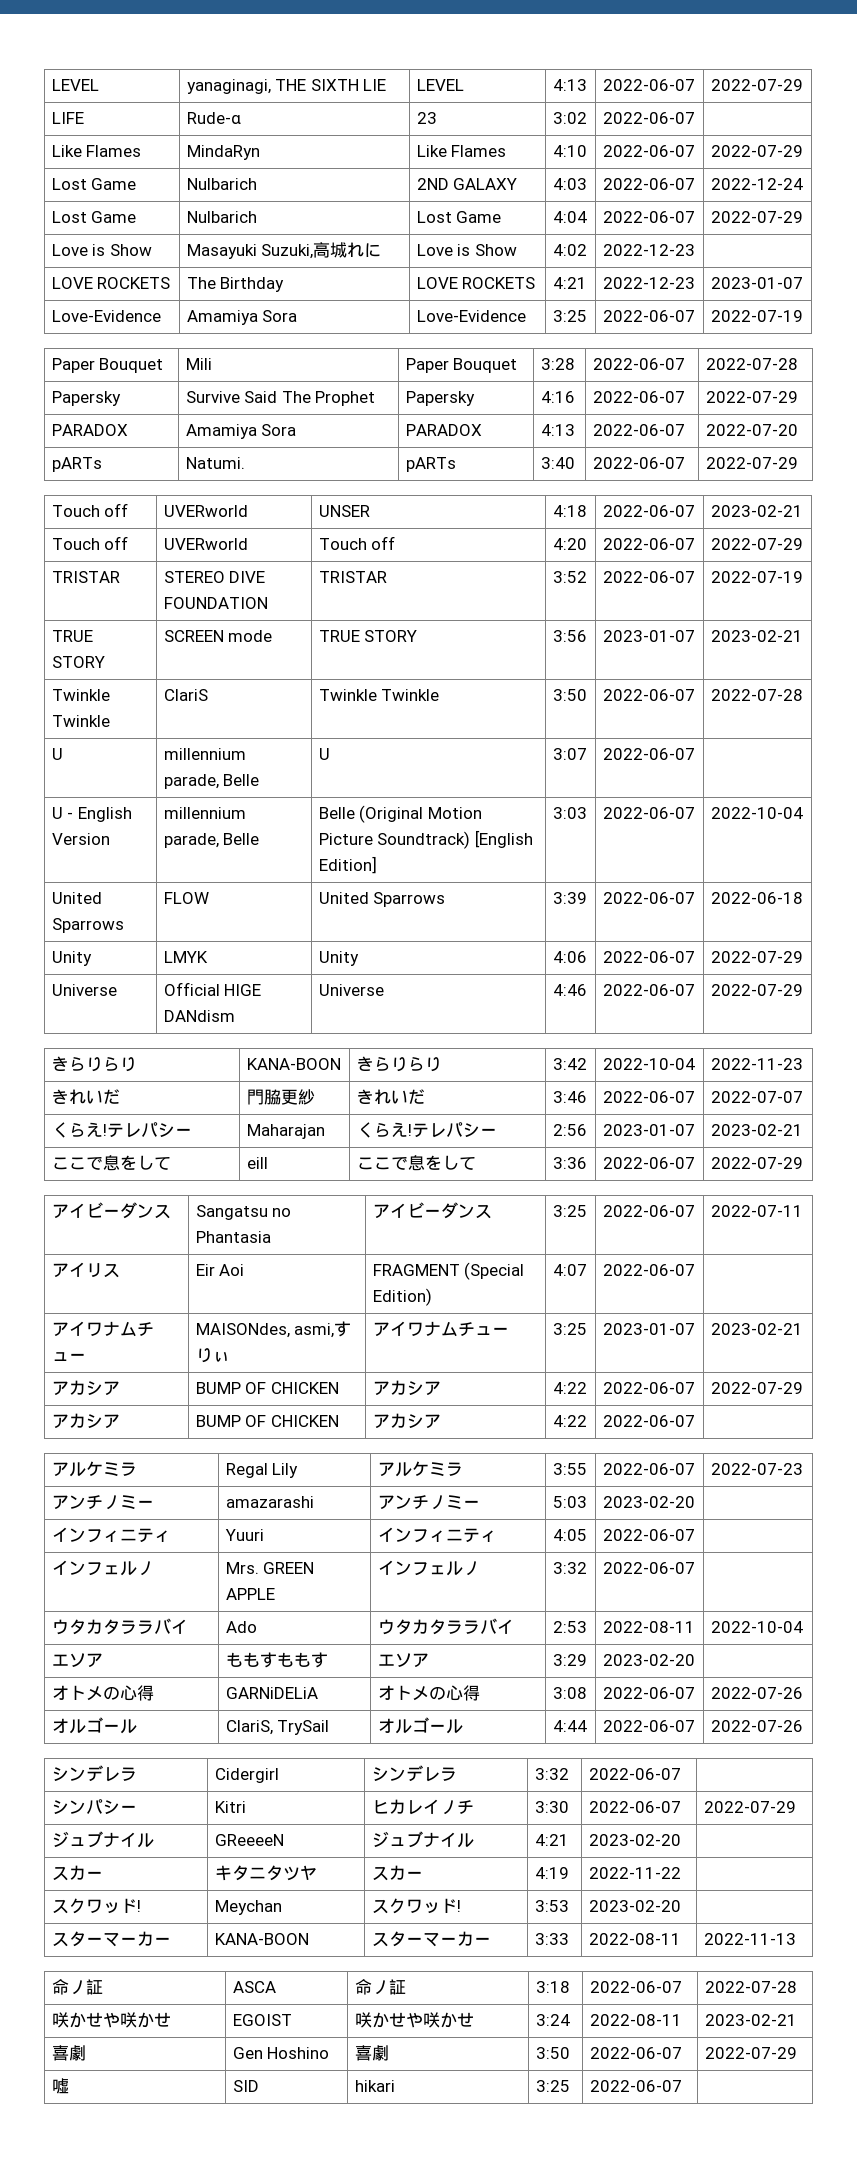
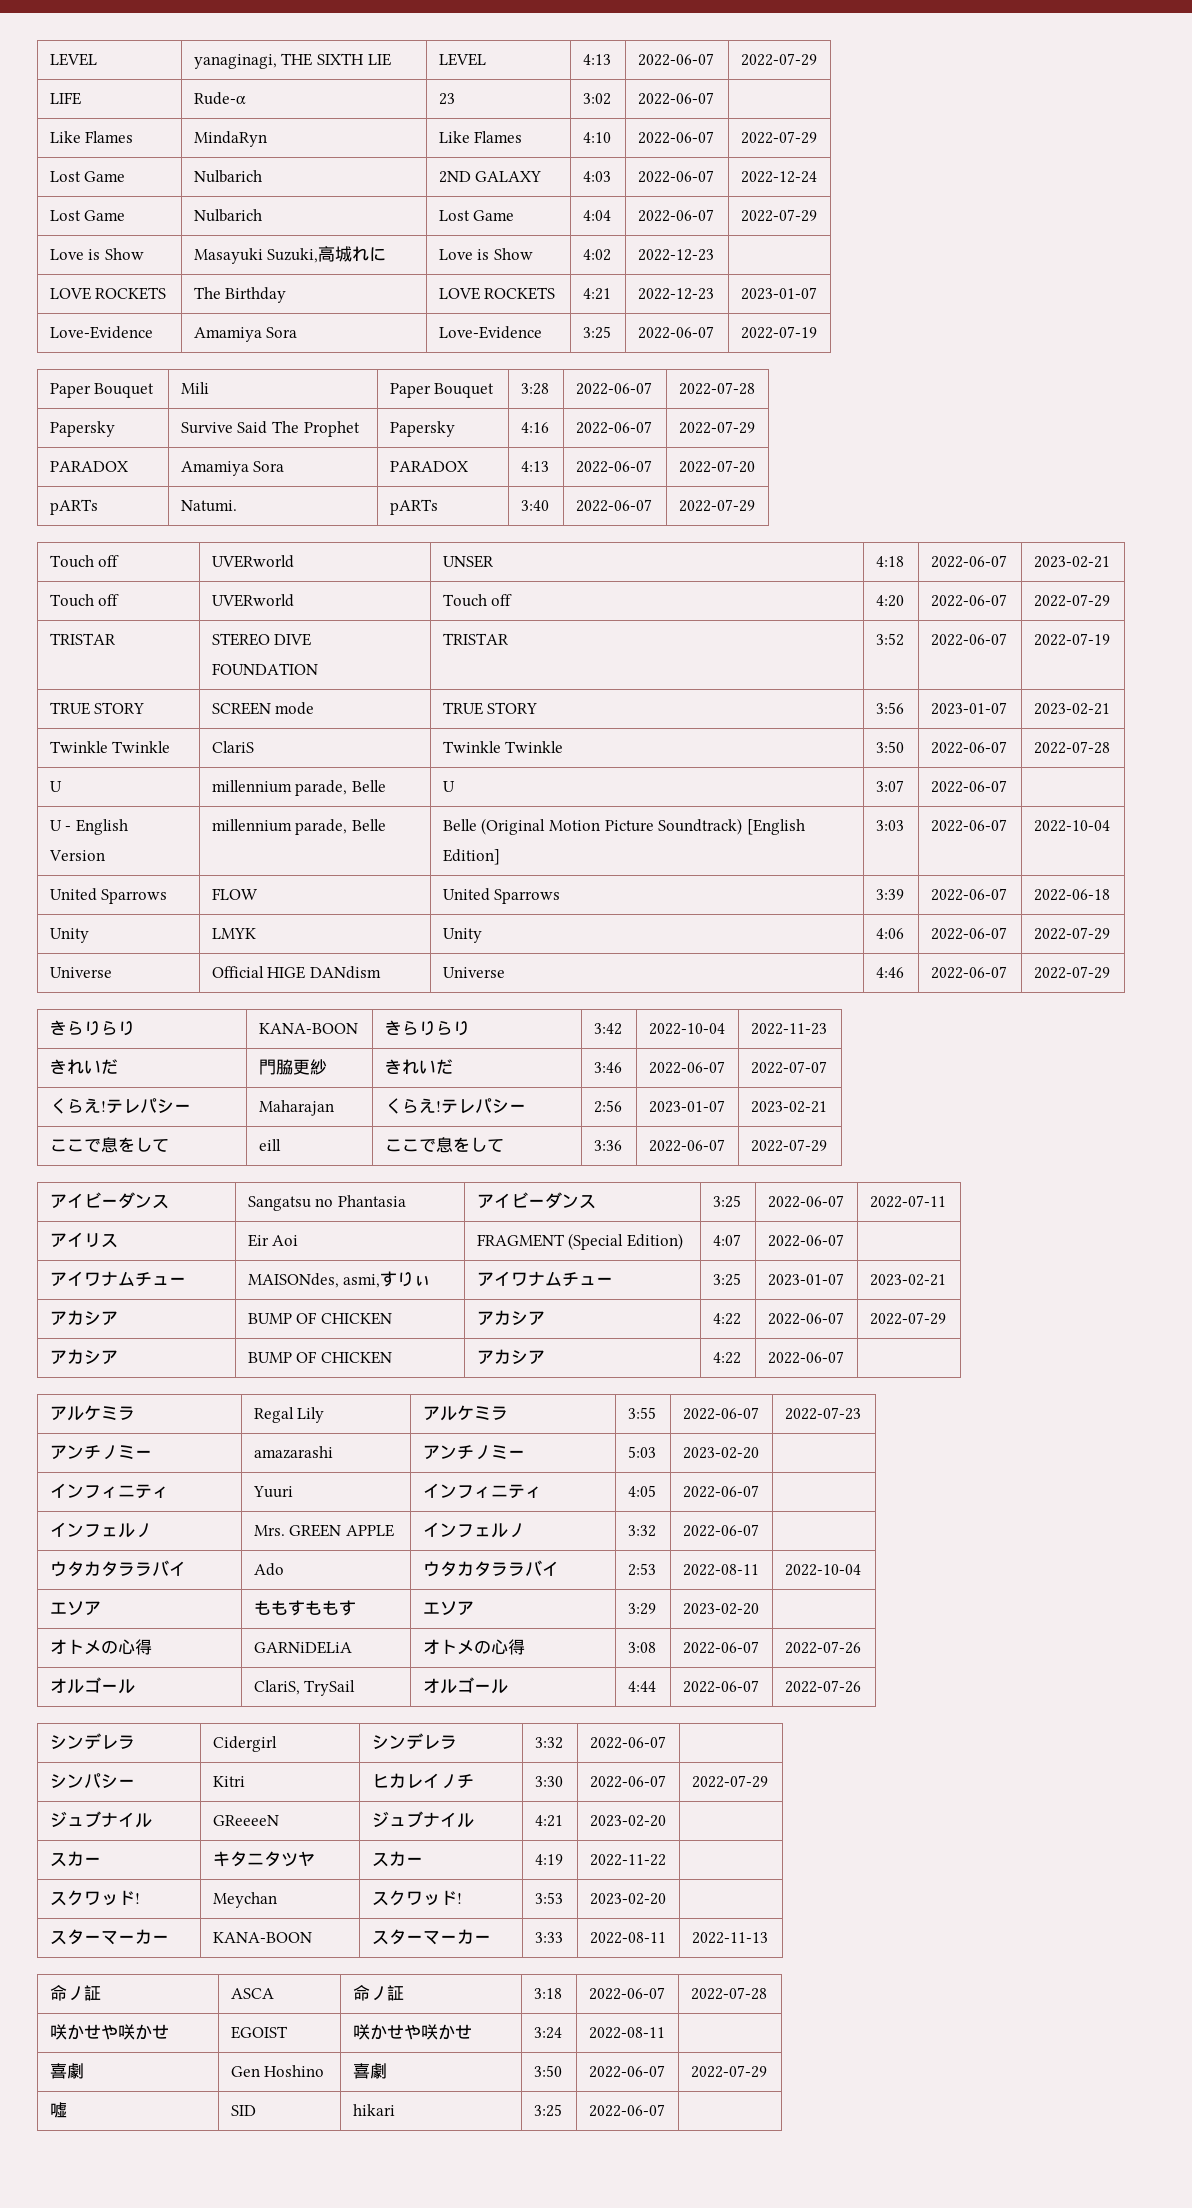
- 咲かせや咲かせ | EGOIST | 咲かせや咲かせ | 3:24 | 2022-08-11 | 2023-02-21
+ 咲かせや咲かせ | EGOIST | 咲かせや咲かせ | 3:24 | 2022-08-11 |

